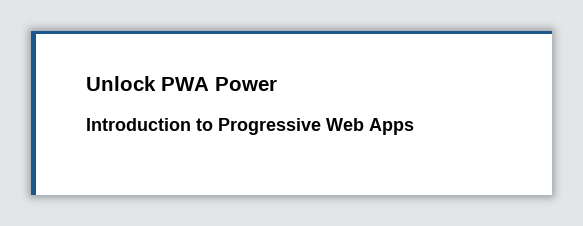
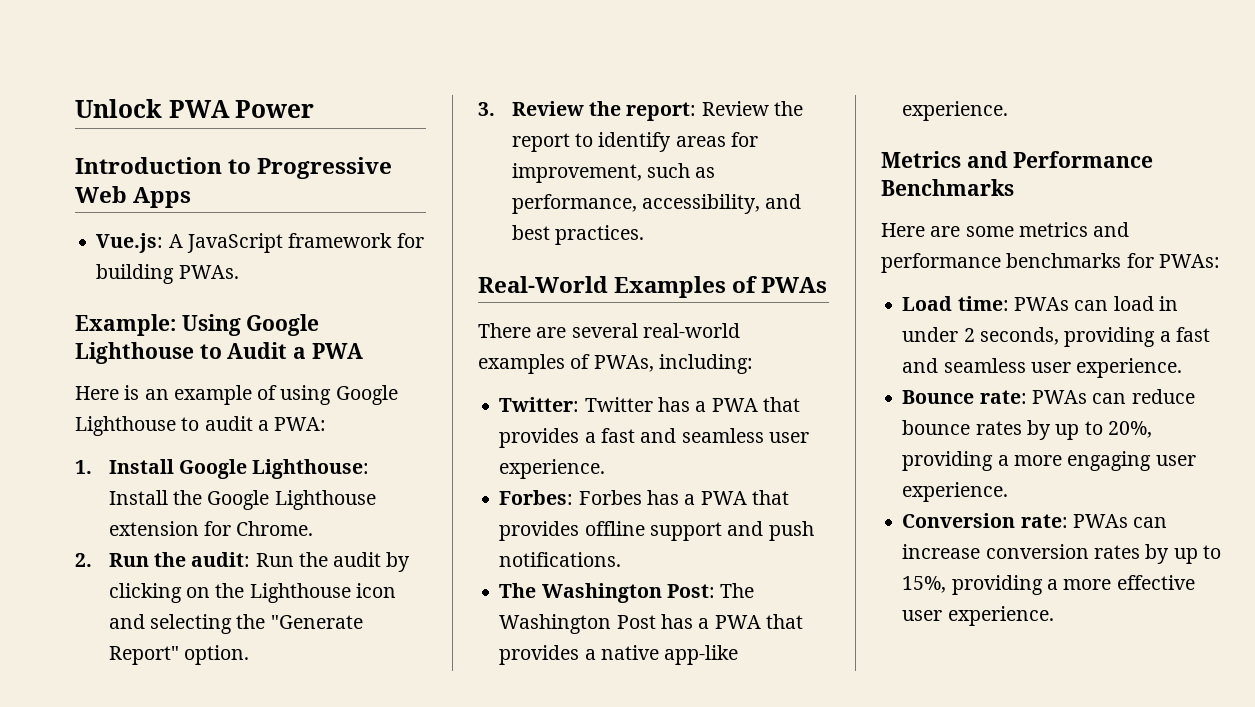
+ Vue.js: A JavaScript framework for building PWAs.
+ Example: Using Google Lighthouse to Audit a PWA
+ Here is an example of using Google Lighthouse to audit a PWA:
+ 1. Install Google Lighthouse: Install the Google Lighthouse extension for Chrome.
+ 2. Run the audit: Run the audit by clicking on the Lighthouse icon and selecting the "Generate Report" option.
+ 3. Review the report: Review the report to identify areas for improvement, such as performance, accessibility, and best practices.
+ Real-World Examples of PWAs
+ There are several real-world examples of PWAs, including:
+ Twitter: Twitter has a PWA that provides a fast and seamless user experience.
+ Forbes: Forbes has a PWA that provides offline support and push notifications.
+ The Washington Post: The Washington Post has a PWA that provides a native app-like experience.
+ Metrics and Performance Benchmarks
+ Here are some metrics and performance benchmarks for PWAs:
+ Load time: PWAs can load in under 2 seconds, providing a fast and seamless user experience.
+ Bounce rate: PWAs can reduce bounce rates by up to 20%, providing a more engaging user experience.
+ Conversion rate: PWAs can increase conversion rates by up to 15%, providing a more effective user experience.

